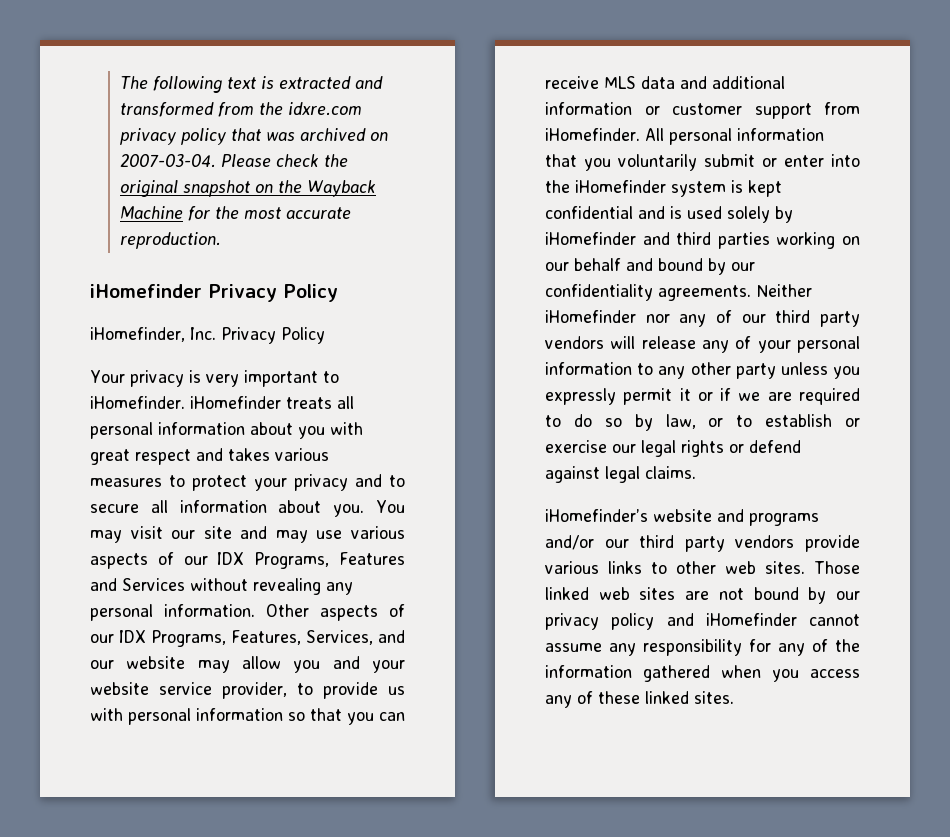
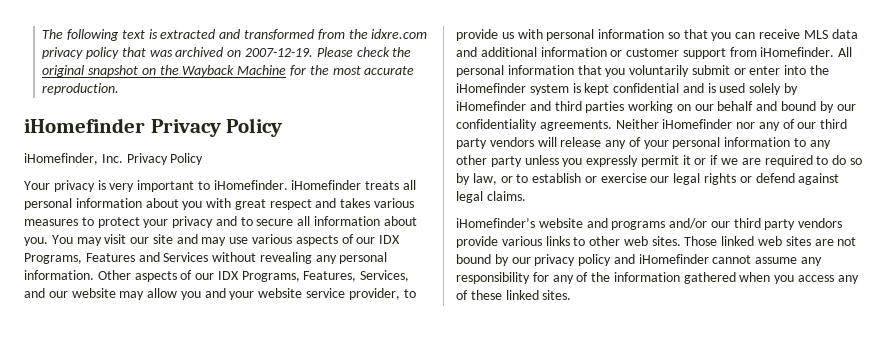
- The following text is extracted and transformed from the idxre.com privacy policy that was archived on 2007-03-04.
+ The following text is extracted and transformed from the idxre.com privacy policy that was archived on 2007-12-19.

